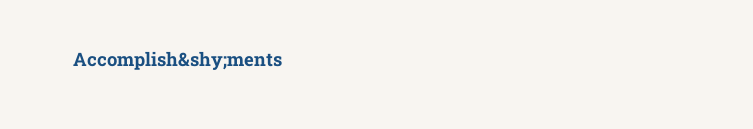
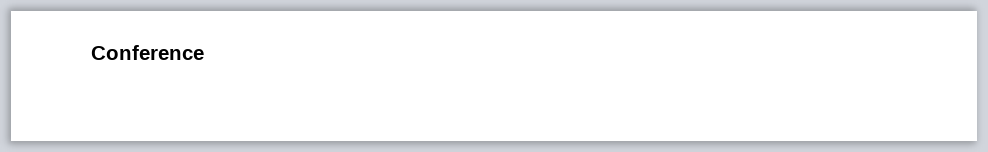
- Accomplish&shy;ments
+ Conference

